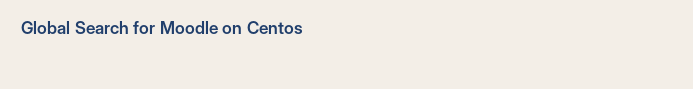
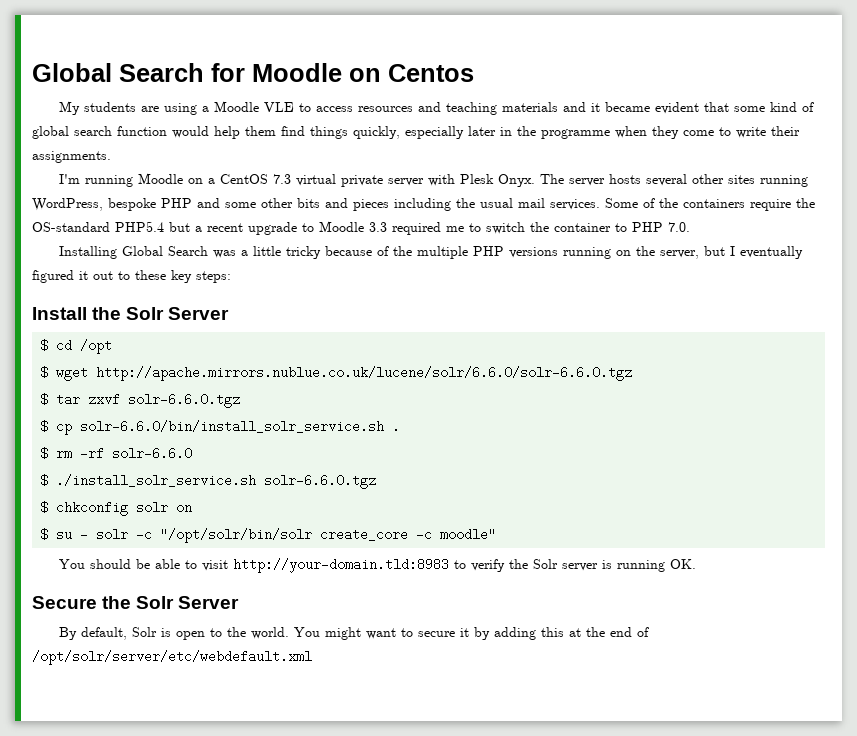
+ My students are using a Moodle VLE to access resources and teaching materials and it became evident that some kind of global search function would help them find things quickly, especially later in the programme when they come to write their assignments.
+ I'm running Moodle on a CentOS 7.3 virtual private server with Plesk Onyx. The server hosts several other sites running WordPress, bespoke PHP and some other bits and pieces including the usual mail services. Some of the containers require the OS-standard PHP5.4 but a recent upgrade to Moodle 3.3 required me to switch the container to PHP 7.0.
+ Installing Global Search was a little tricky because of the multiple PHP versions running on the server, but I eventually figured it out to these key steps:
+ Install the Solr Server
+ $ cd /opt
+ $ wget http://apache.mirrors.nublue.co.uk/lucene/solr/6.6.0/solr-6.6.0.tgz
+ $ tar zxvf solr-6.6.0.tgz
+ $ cp solr-6.6.0/bin/install_solr_service.sh .
+ $ rm -rf solr-6.6.0
+ $ ./install_solr_service.sh solr-6.6.0.tgz
+ $ chkconfig solr on
+ $ su - solr -c "/opt/solr/bin/solr create_core -c moodle"
+ You should be able to visit http://your-domain.tld:8983 to verify the Solr server is running OK.
+ Secure the Solr Server
+ By default, Solr is open to the world. You might want to secure it by adding this at the end of /opt/solr/server/etc/webdefault.xml

